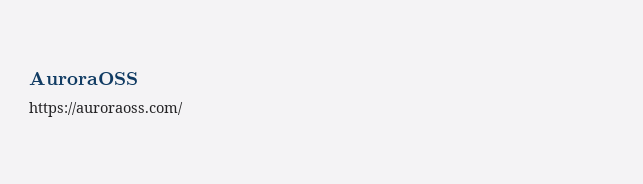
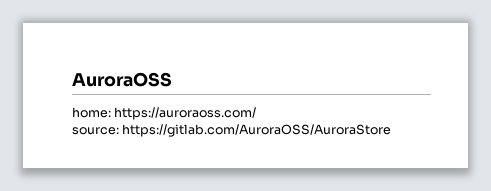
- https://auroraoss.com/
+ home: https://auroraoss.com/
+ source: https://gitlab.com/AuroraOSS/AuroraStore

